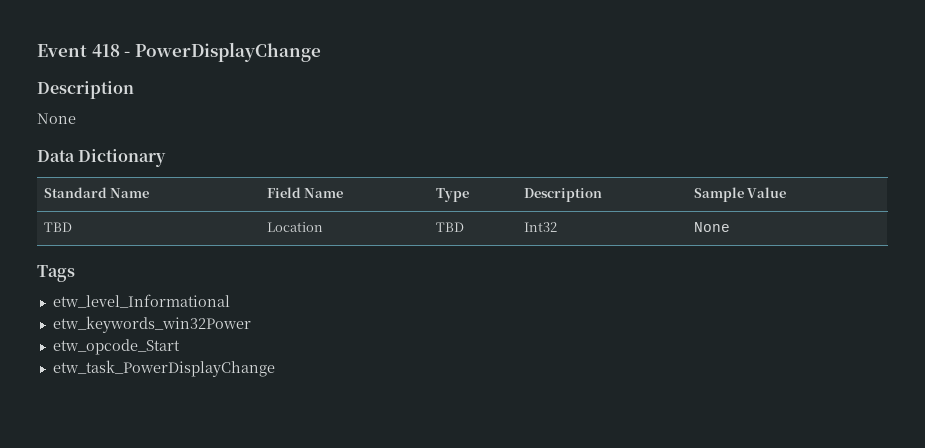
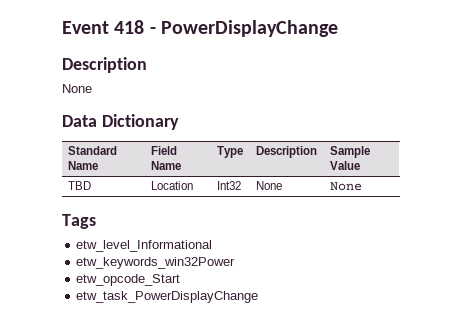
- TBD | Location | TBD | Int32 | None
+ TBD | Location | Int32 | None | None

